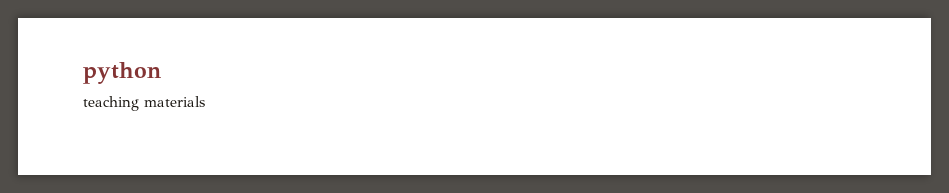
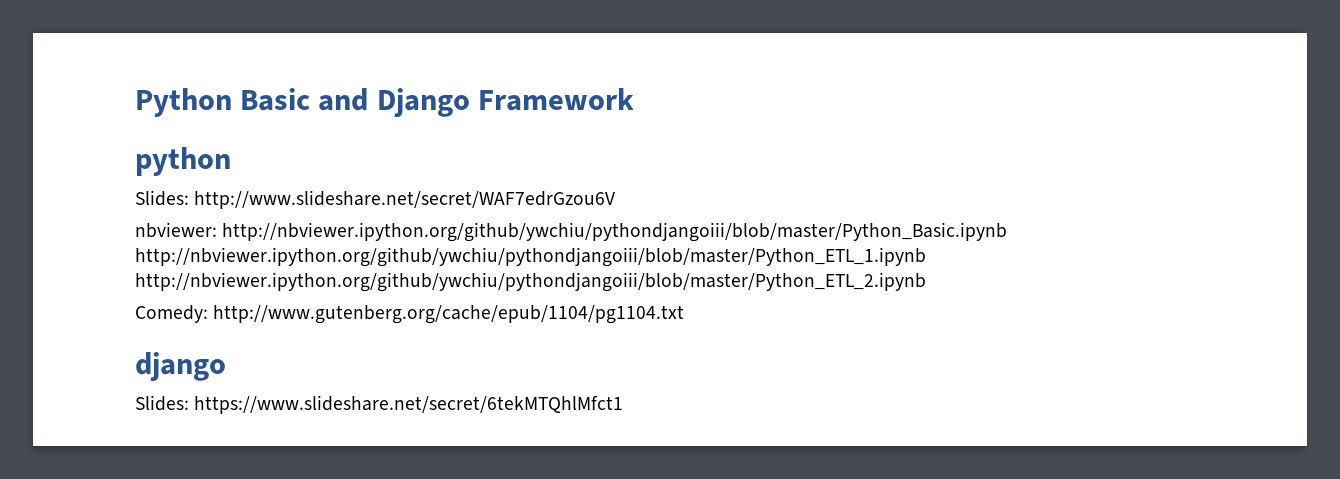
+ Python Basic and Django Framework
  python
- teaching materials
+ Slides: http://www.slideshare.net/secret/WAF7edrGzou6V
+ nbviewer: http://nbviewer.ipython.org/github/ywchiu/pythondjangoiii/blob/master/Python_Basic.ipynb http://nbviewer.ipython.org/github/ywchiu/pythondjangoiii/blob/master/Python_ETL_1.ipynb http://nbviewer.ipython.org/github/ywchiu/pythondjangoiii/blob/master/Python_ETL_2.ipynb
+ Comedy: http://www.gutenberg.org/cache/epub/1104/pg1104.txt
+ django
+ Slides: https://www.slideshare.net/secret/6tekMTQhlMfct1

